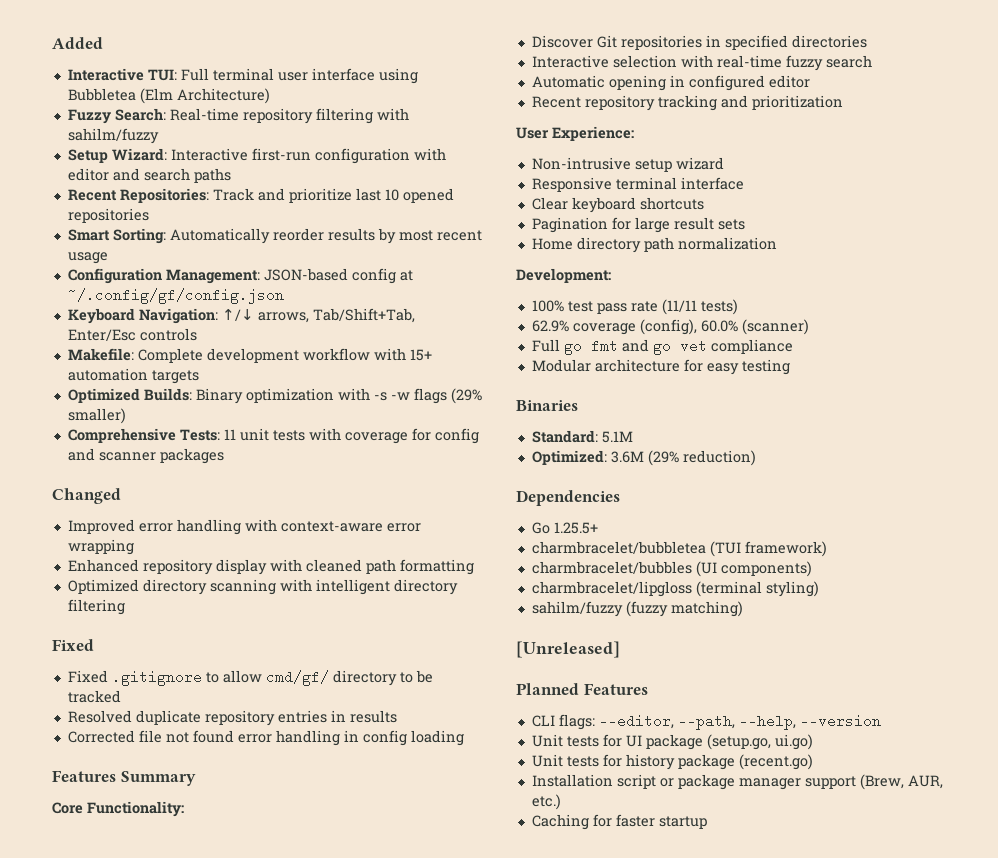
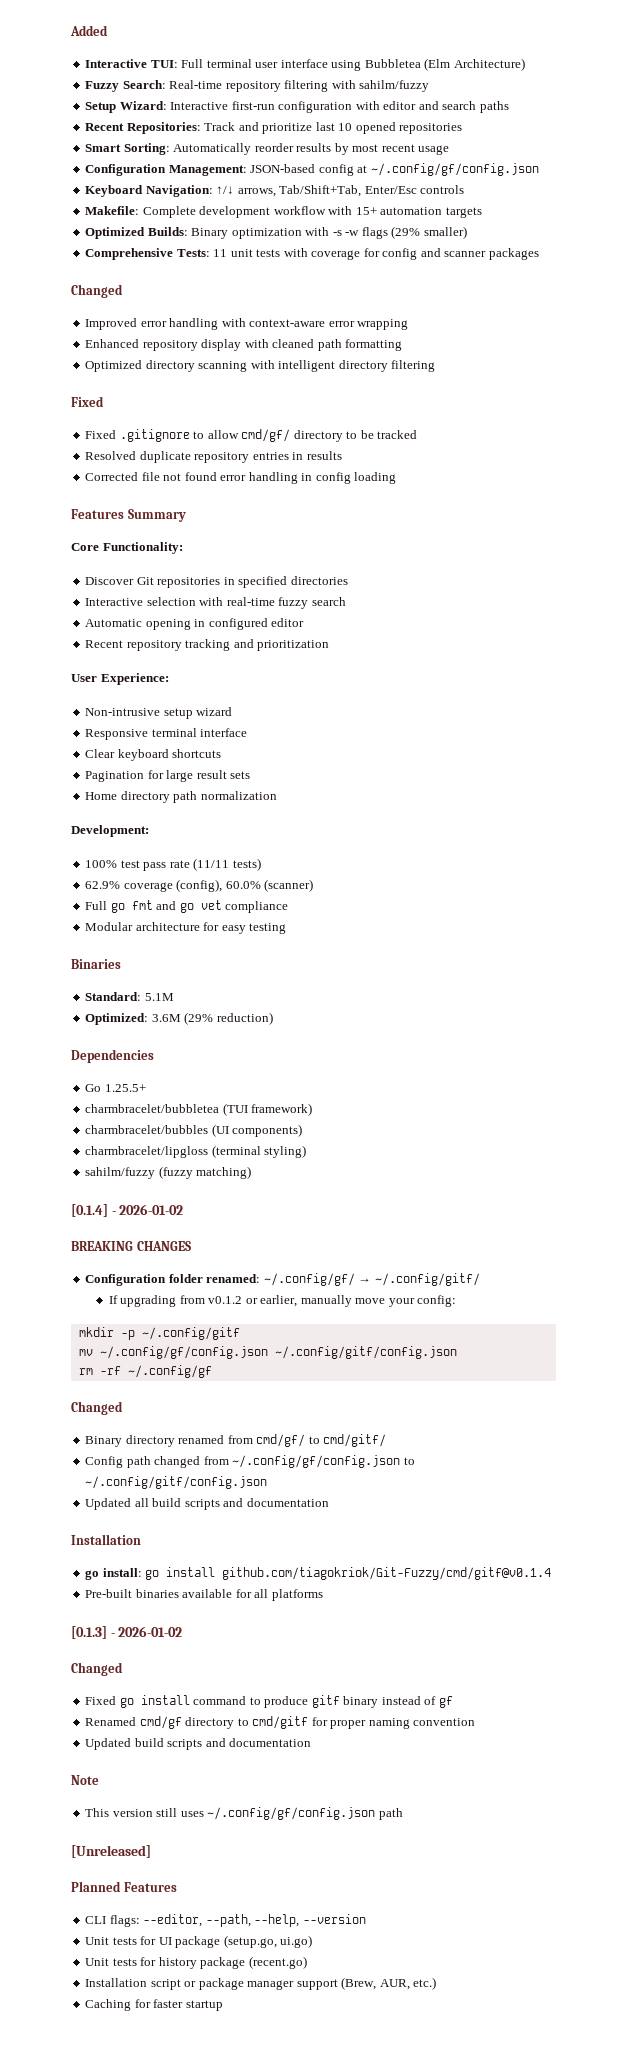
+ [0.1.4] - 2026-01-02
+ BREAKING CHANGES
+ Configuration folder renamed: ~/.config/gf/ → ~/.config/gitf/
+ If upgrading from v0.1.2 or earlier, manually move your config:
+ mkdir -p ~/.config/gitf
+ mv ~/.config/gf/config.json ~/.config/gitf/config.json
+ rm -rf ~/.config/gf
+ Changed
+ Binary directory renamed from cmd/gf/ to cmd/gitf/
+ Config path changed from ~/.config/gf/config.json to ~/.config/gitf/config.json
+ Updated all build scripts and documentation
+ Installation
+ go install: go install github.com/tiagokriok/Git-Fuzzy/cmd/gitf@v0.1.4
+ Pre-built binaries available for all platforms
+ [0.1.3] - 2026-01-02
+ Changed
+ Fixed go install command to produce gitf binary instead of gf
+ Renamed cmd/gf directory to cmd/gitf for proper naming convention
+ Updated build scripts and documentation
+ Note
+ This version still uses ~/.config/gf/config.json path

